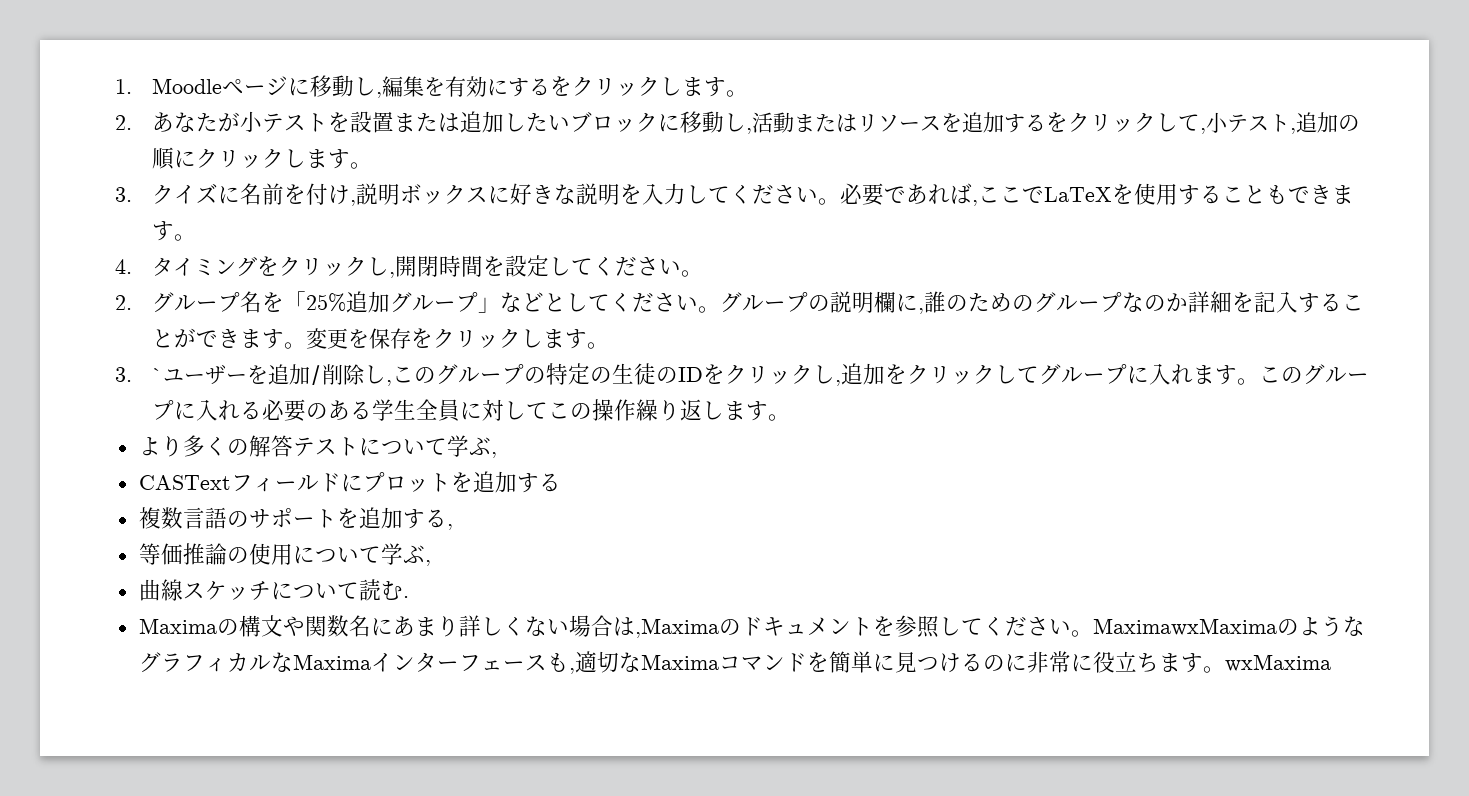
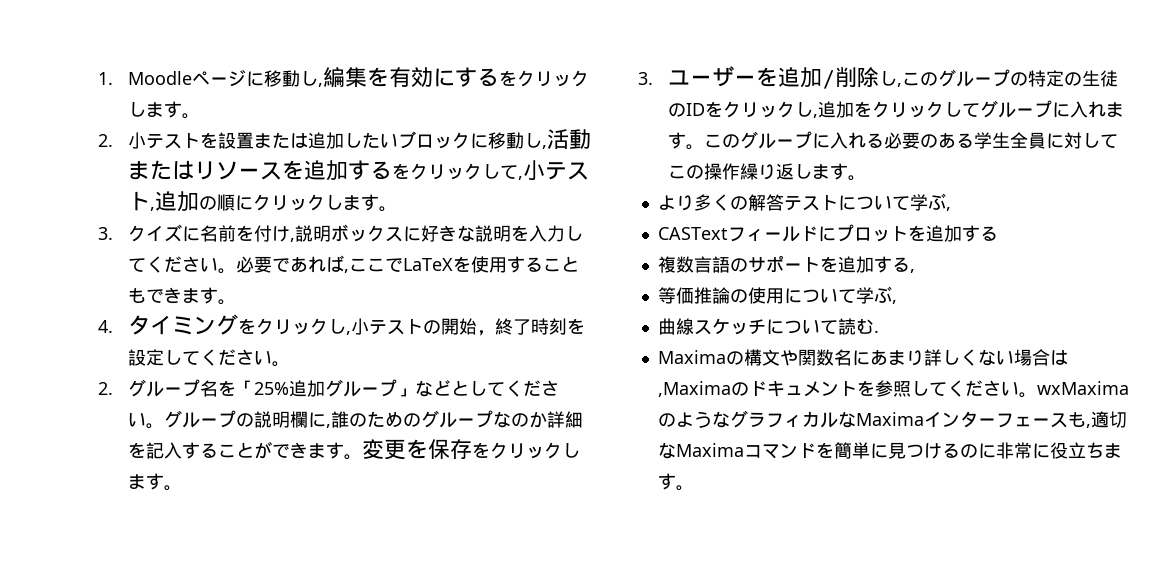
- 2.あなたが小テストを設置または追加したいブロックに移動し,活動またはリソースを追加するをクリックして,小テスト,追加の順にクリックします。
+ 2.小テストを設置または追加したいブロックに移動し,活動またはリソースを追加するをクリックして,小テスト,追加の順にクリックします。
- 4.タイミングをクリックし,開閉時間を設定してください。
+ 4.タイミングをクリックし,小テストの開始，終了時刻を設定してください。
- 3. `ユーザーを追加/削除し,このグループの特定の生徒のIDをクリックし,追加をクリックしてグループに入れます。
+ 3.ユーザーを追加/削除し,このグループの特定の生徒のIDをクリックし,追加をクリックしてグループに入れます。
- Maximaの構文や関数名にあまり詳しくない場合は,Maximaのドキュメントを参照してください。MaximawxMaximaのようなグラフィカルなMaximaインターフェースも,適切なMaximaコマンドを簡単に見つけるのに非常に役立ちます。wxMaxima
+ Maximaの構文や関数名にあまり詳しくない場合は,Maximaのドキュメントを参照してください。wxMaximaのようなグラフィカルなMaximaインターフェースも,適切なMaximaコマンドを簡単に見つけるのに非常に役立ちます。

